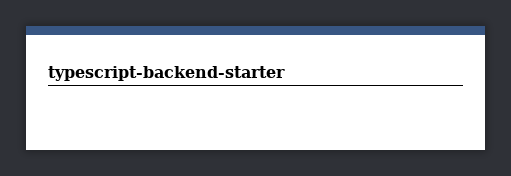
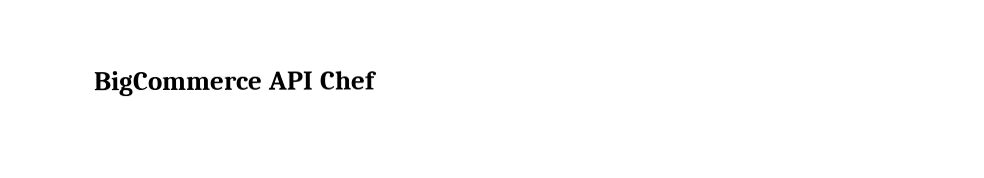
- typescript-backend-starter
+ BigCommerce API Chef

